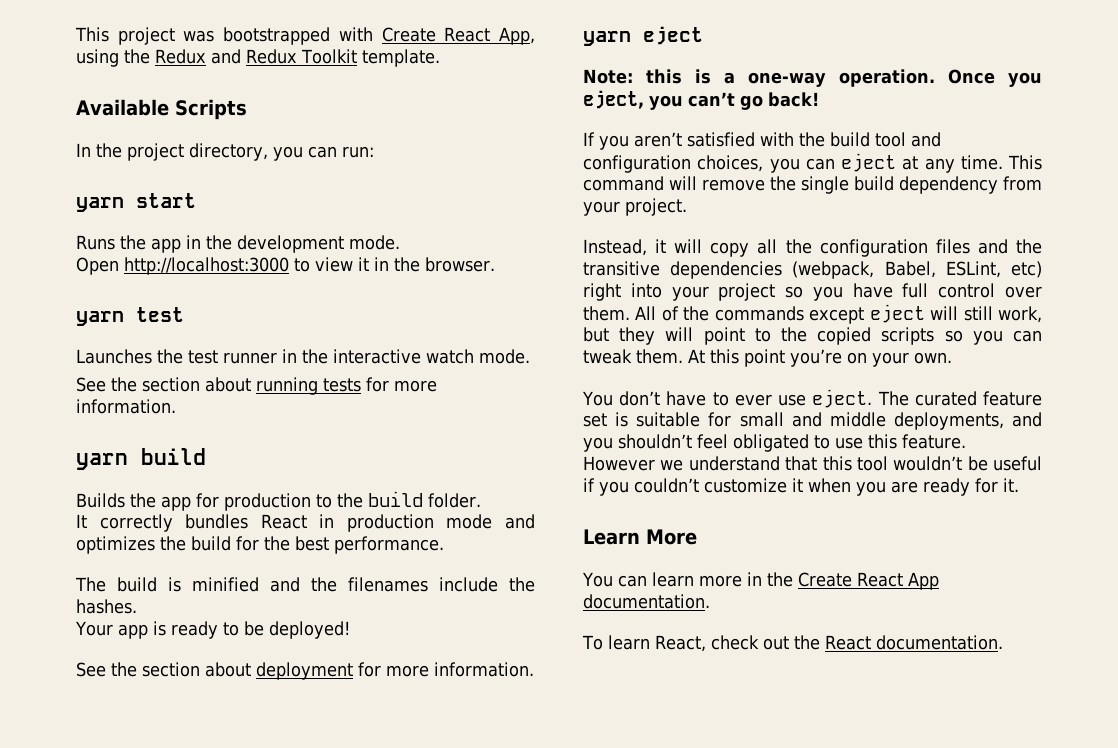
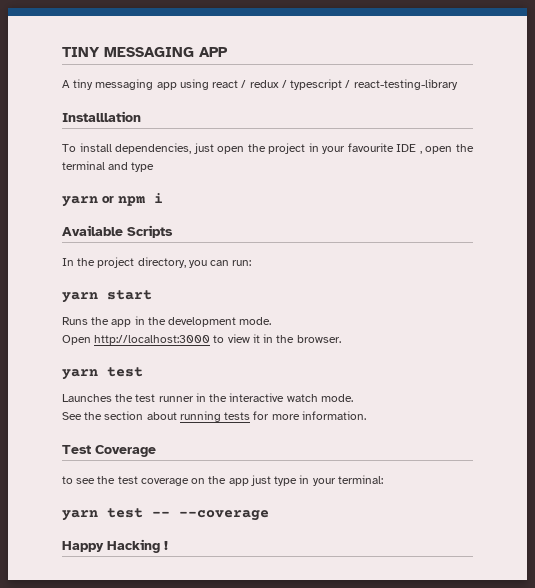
- This project was bootstrapped with Create React App, using the Redux and Redux Toolkit template.
+ TINY MESSAGING APP
+ A tiny messaging app using react / redux / typescript / react-testing-library
+ Installlation
+ To install dependencies, just open the project in your favourite IDE , open the terminal and type
+ yarn or npm i
- yarn build
- Builds the app for production to the build folder.
- It correctly bundles React in production mode and optimizes the build for the best performance.
- The build is minified and the filenames include the hashes.
- Your app is ready to be deployed!
- See the section about deployment for more information.
- yarn eject
- Note: this is a one-way operation. Once you eject, you can’t go back!
- If you aren’t satisfied with the build tool and configuration choices, you can eject at any time. This command will remove the single build dependency from your project.
- Instead, it will copy all the configuration files and the transitive dependencies (webpack, Babel, ESLint, etc) right into your project so you have full control over them. All of the commands except eject will still work, but they will point to the copied scripts so you can tweak them. At this point you’re on your own.
- You don’t have to ever use eject. The curated feature set is suitable for small and middle deployments, and you shouldn’t feel obligated to use this feature. However we understand that this tool wouldn’t be useful if you couldn’t customize it when you are ready for it.
- Learn More
- You can learn more in the Create React App documentation.
- To learn React, check out the React documentation.
+ Test Coverage
+ to see the test coverage on the app just type in your terminal:
+ yarn test -- --coverage
+ Happy Hacking !

